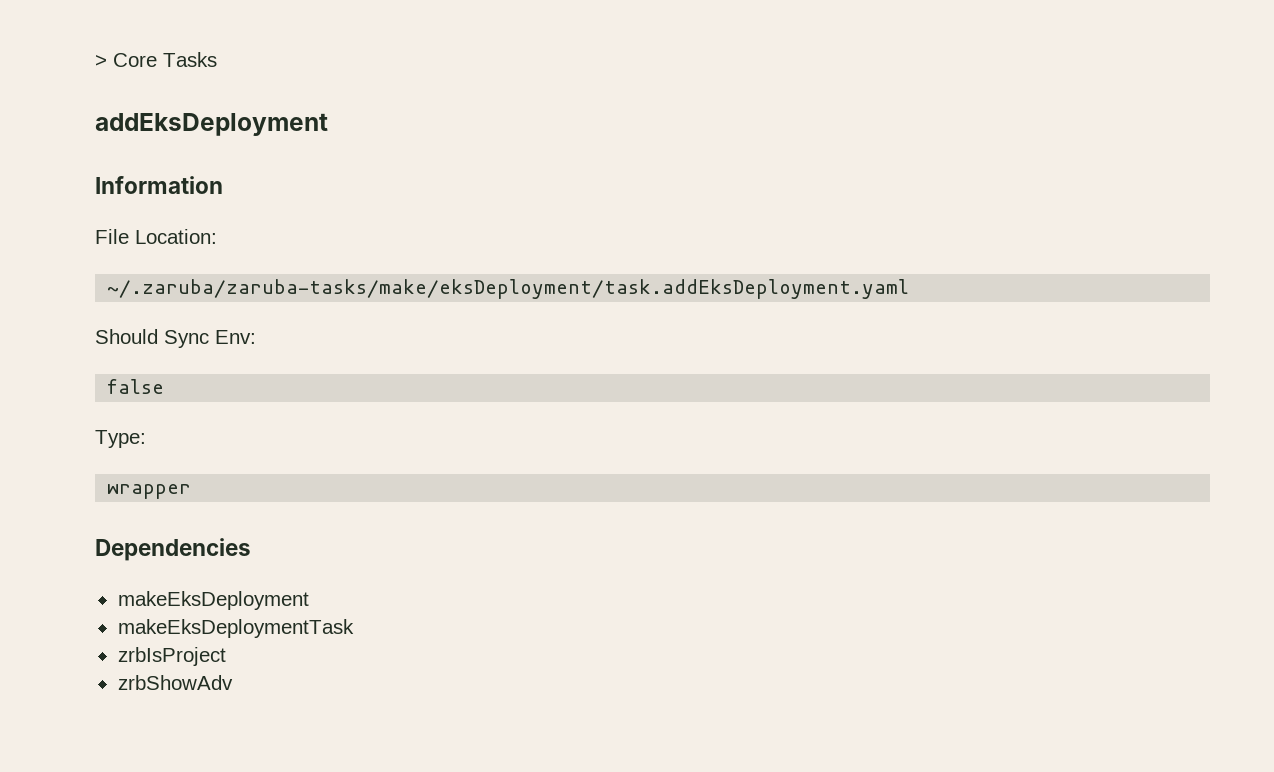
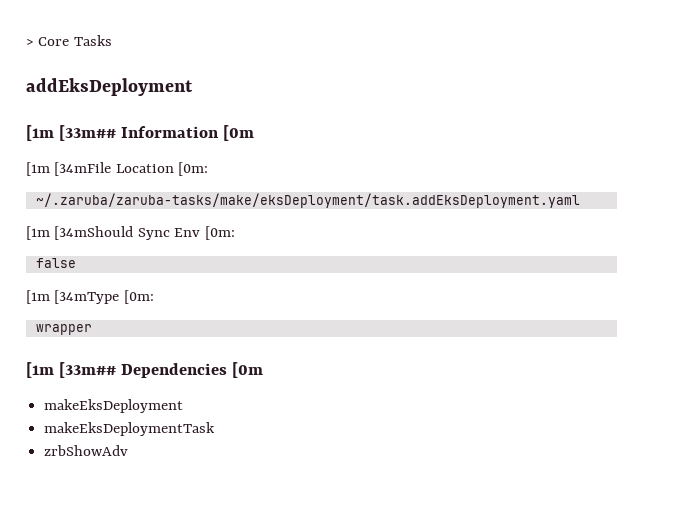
- Information
- File Location:
+ [1m [33m## Information [0m
+ [1m [34mFile Location [0m:
  ~/.zaruba/zaruba-tasks/make/eksDeployment/task.addEksDeployment.yaml
- Should Sync Env:
+ [1m [34mShould Sync Env [0m:
  false
- Type:
+ [1m [34mType [0m:
- Dependencies
+ [1m [33m## Dependencies [0m
- zrbIsProject

